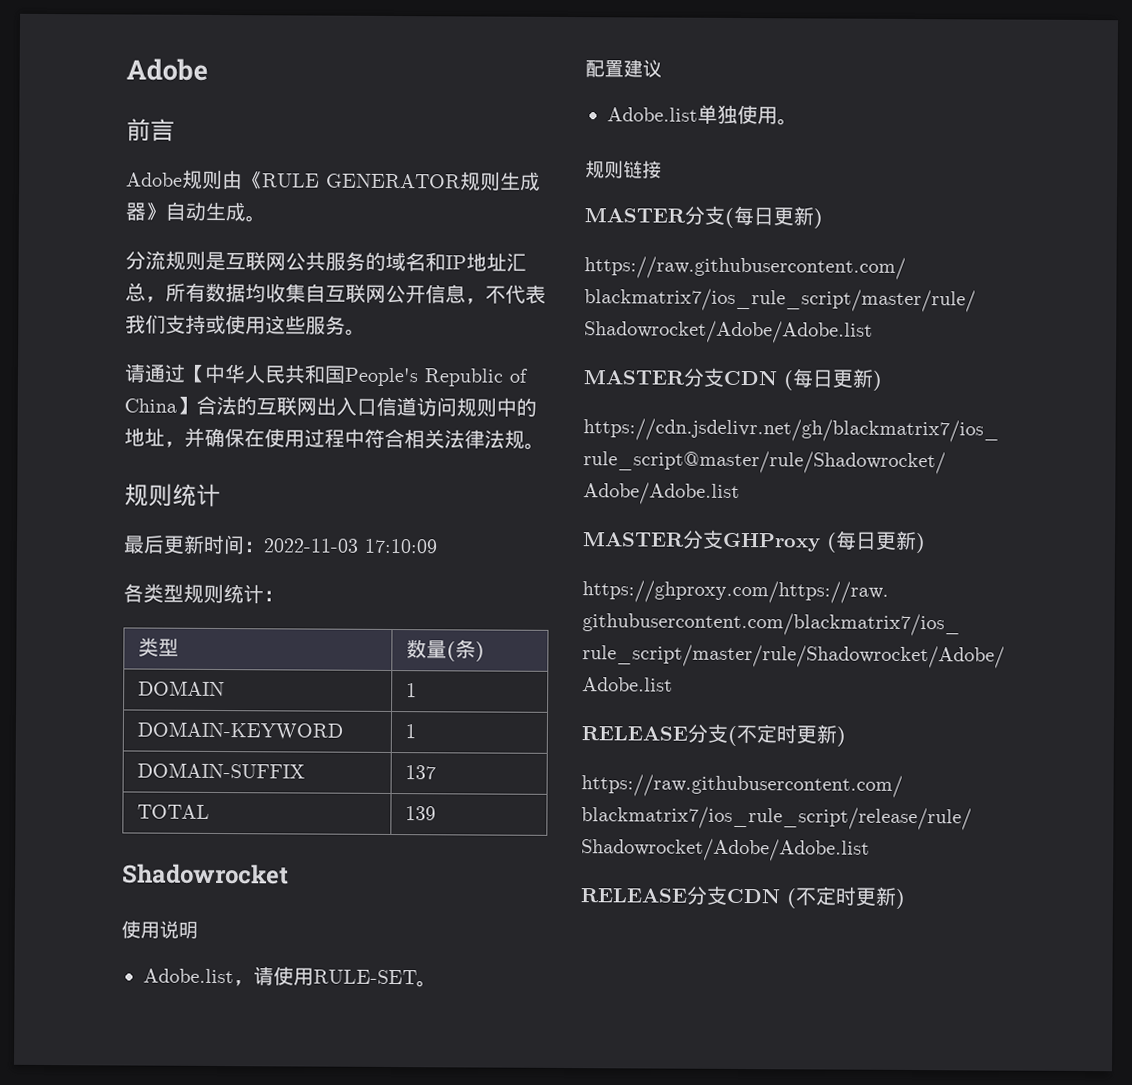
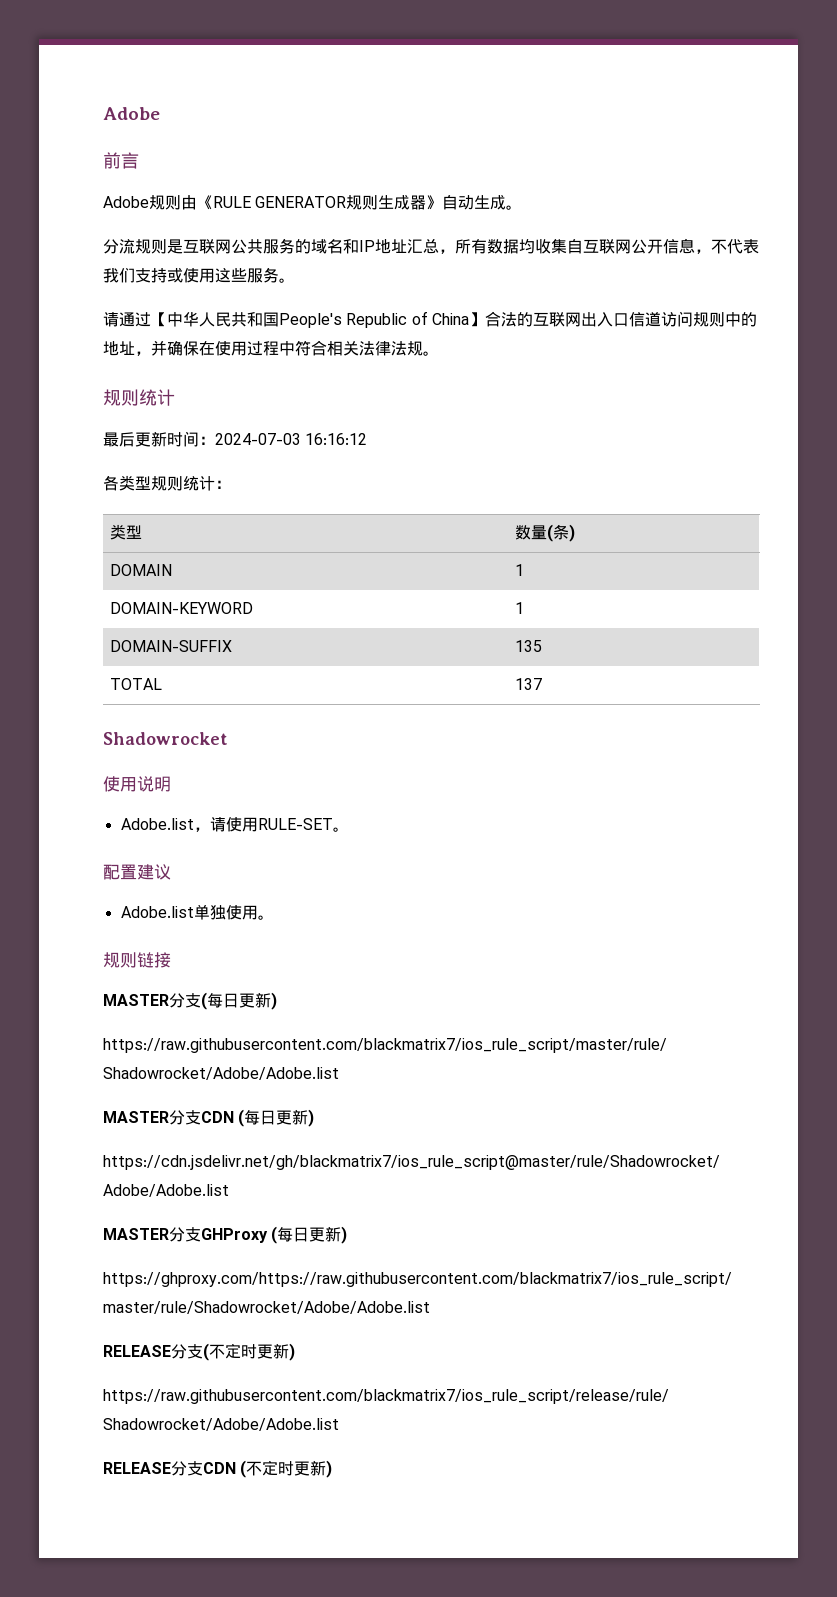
- 最后更新时间：2022-11-03 17:10:09
+ 最后更新时间：2024-07-03 16:16:12
- DOMAIN-SUFFIX | 137
+ DOMAIN-SUFFIX | 135
- TOTAL | 139
+ TOTAL | 137

